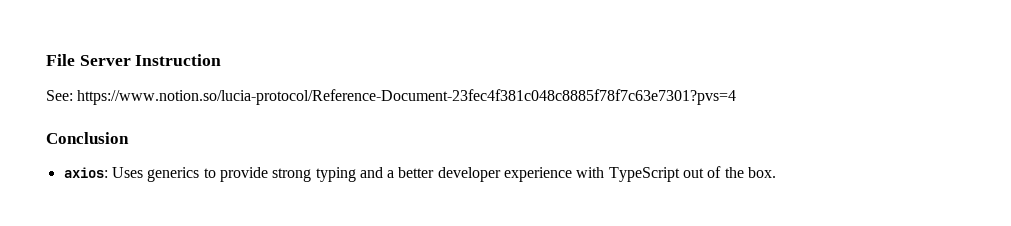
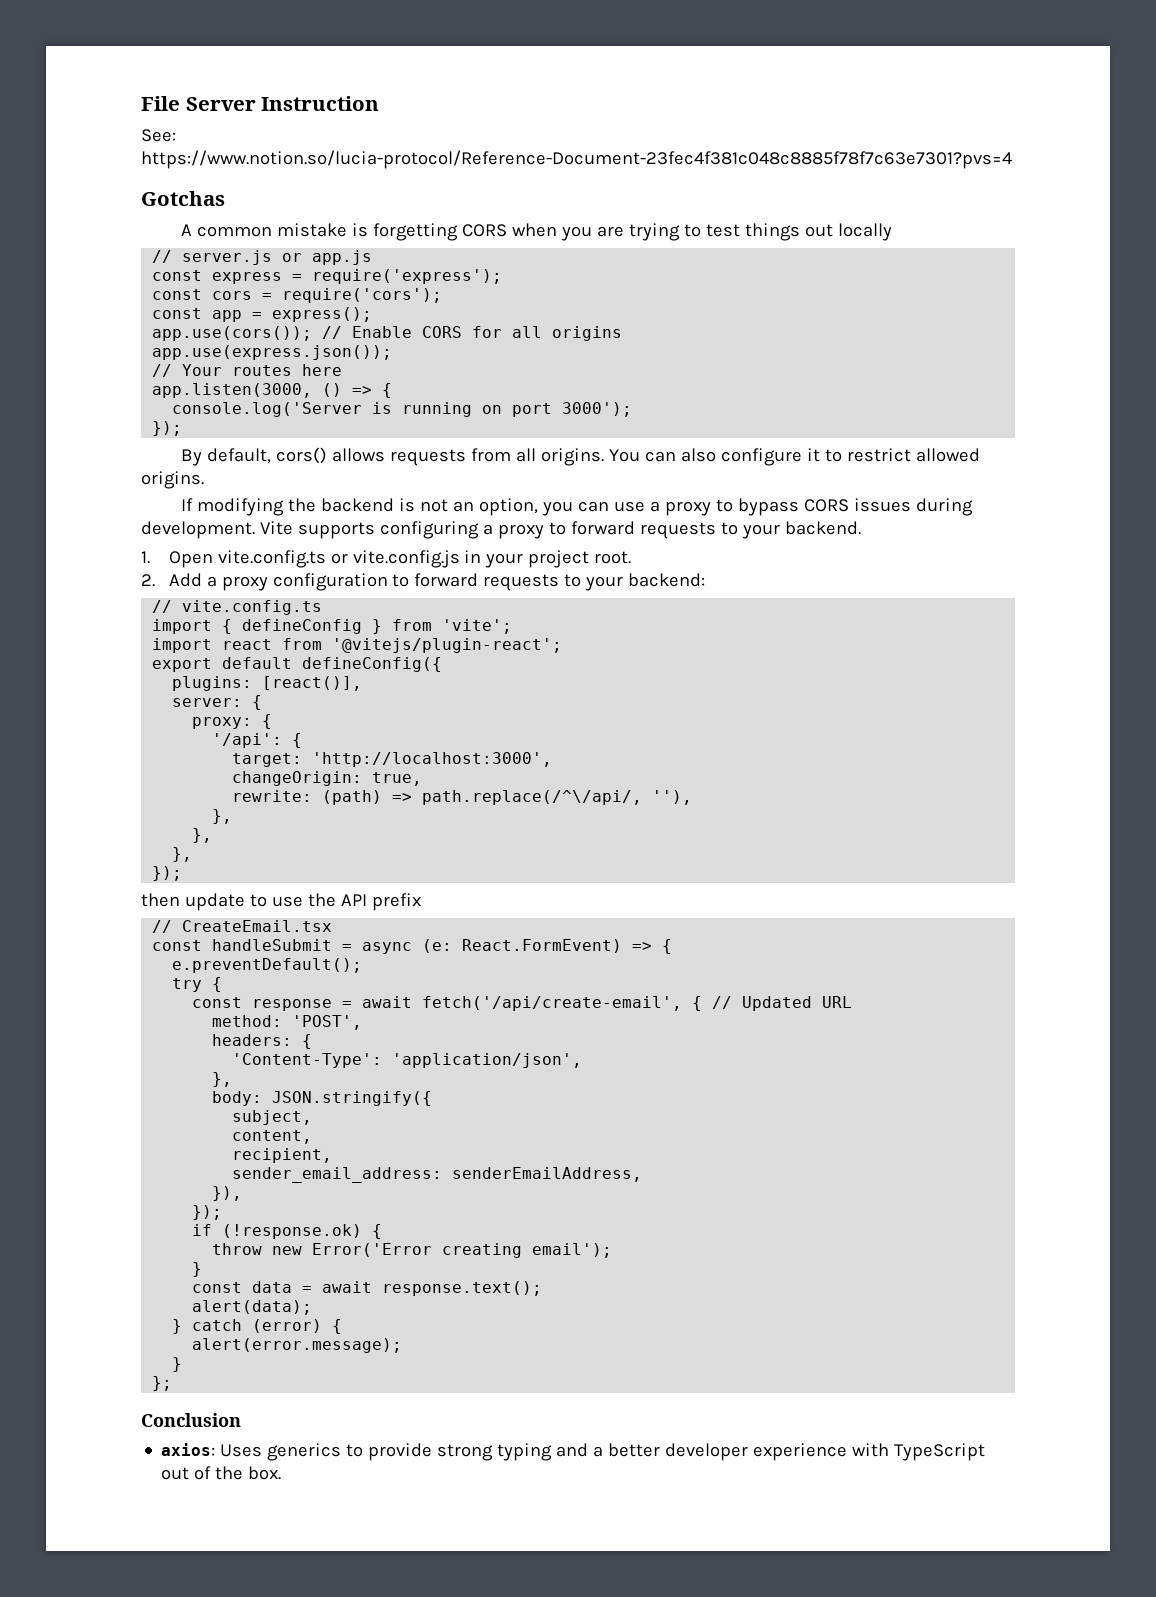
+ Gotchas
+ A common mistake is forgetting CORS when you are trying to test things out locally
+ // server.js or app.js
+ const express = require('express');
+ const cors = require('cors');
+ const app = express();
+ app.use(cors()); // Enable CORS for all origins
+ app.use(express.json());
+ // Your routes here
+ app.listen(3000, () => {
+ console.log('Server is running on port 3000');
+ });
+ By default, cors() allows requests from all origins. You can also configure it to restrict allowed origins.
+ If modifying the backend is not an option, you can use a proxy to bypass CORS issues during development. Vite supports configuring a proxy to forward requests to your backend.
+ 1. Open vite.config.ts or vite.config.js in your project root.
+ 2. Add a proxy configuration to forward requests to your backend:
+ // vite.config.ts
+ import { defineConfig } from 'vite';
+ import react from '@vitejs/plugin-react';
+ export default defineConfig({
+ plugins: [react()],
+ server: {
+ proxy: {
+ '/api': {
+ target: 'http://localhost:3000',
+ changeOrigin: true,
+ rewrite: (path) => path.replace(/^\/api/, ''),
+ },
+ },
+ },
+ });
+ then update to use the API prefix
+ // CreateEmail.tsx
+ const handleSubmit = async (e: React.FormEvent) => {
+ e.preventDefault();
+ try {
+ const response = await fetch('/api/create-email', { // Updated URL
+ method: 'POST',
+ headers: {
+ 'Content-Type': 'application/json',
+ },
+ body: JSON.stringify({
+ subject,
+ content,
+ recipient,
+ sender_email_address: senderEmailAddress,
+ }),
+ });
+ if (!response.ok) {
+ throw new Error('Error creating email');
+ }
+ const data = await response.text();
+ alert(data);
+ } catch (error) {
+ alert(error.message);
+ }
+ };

